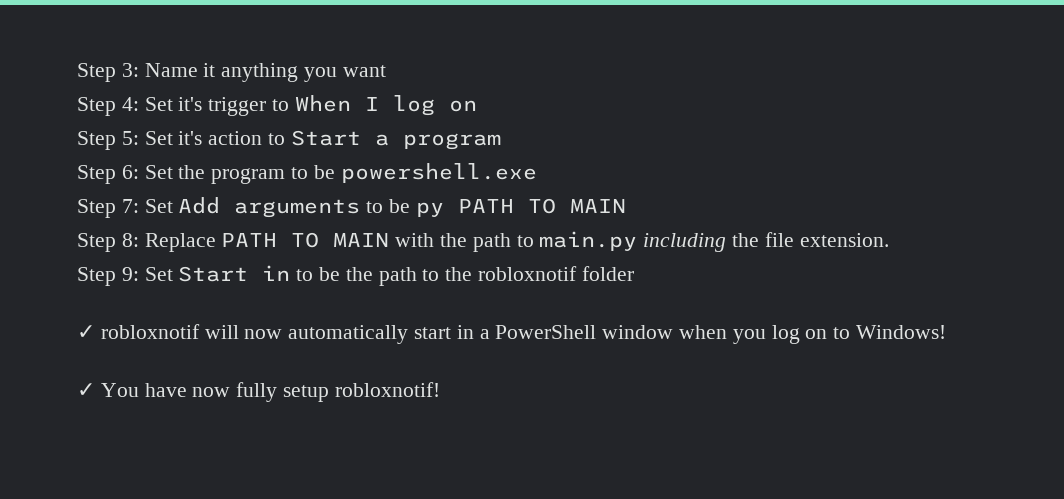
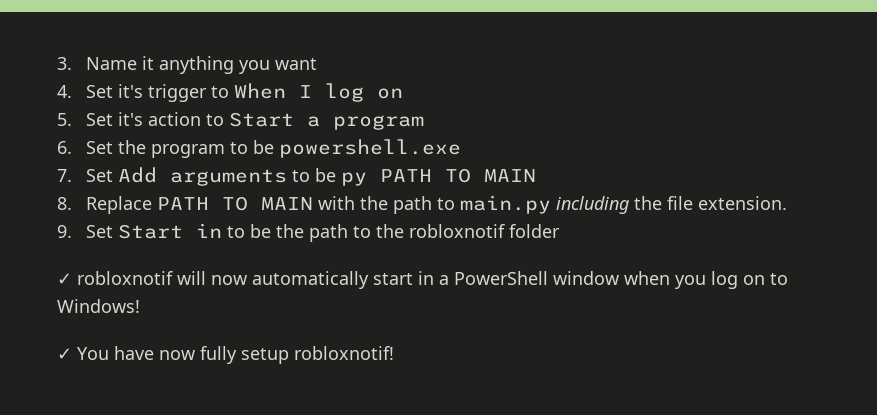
- Step 3: Name it anything you want
+ 3. Name it anything you want
- Step 4: Set it's trigger to When I log on
+ 4. Set it's trigger to When I log on
- Step 5: Set it's action to Start a program
+ 5. Set it's action to Start a program
- Step 6: Set the program to be powershell.exe
+ 6. Set the program to be powershell.exe
- Step 7: Set Add arguments to be py PATH TO MAIN
+ 7. Set Add arguments to be py PATH TO MAIN
- Step 8: Replace PATH TO MAIN with the path to main.py including the file extension.
+ 8. Replace PATH TO MAIN with the path to main.py including the file extension.
- Step 9: Set Start in to be the path to the robloxnotif folder
+ 9. Set Start in to be the path to the robloxnotif folder

